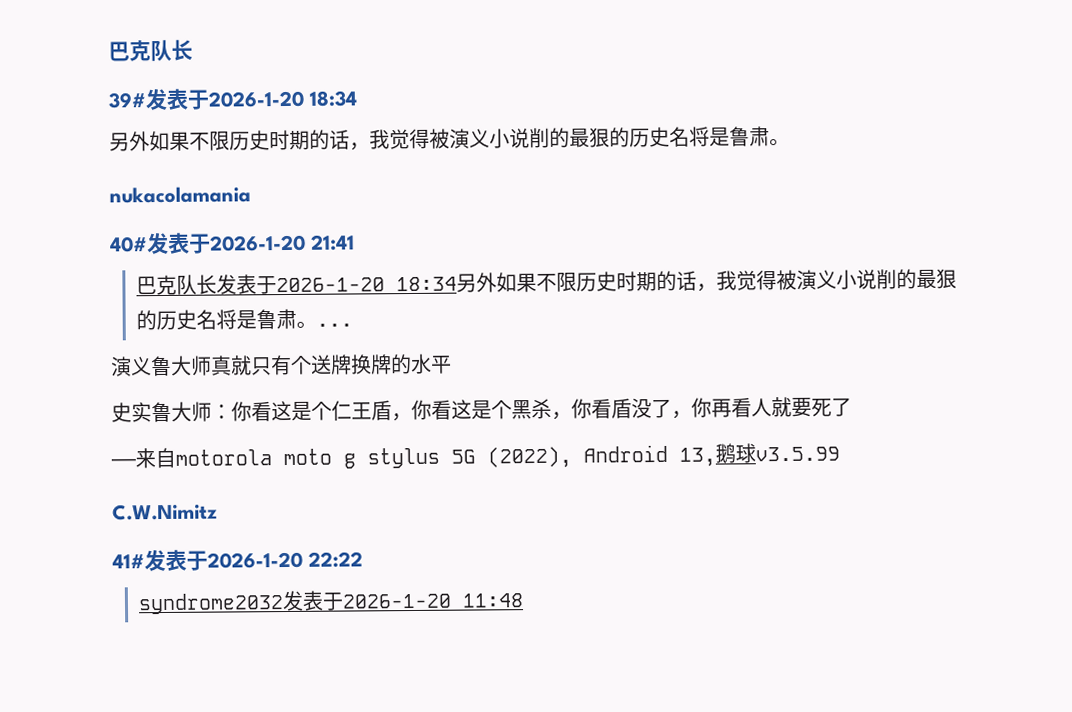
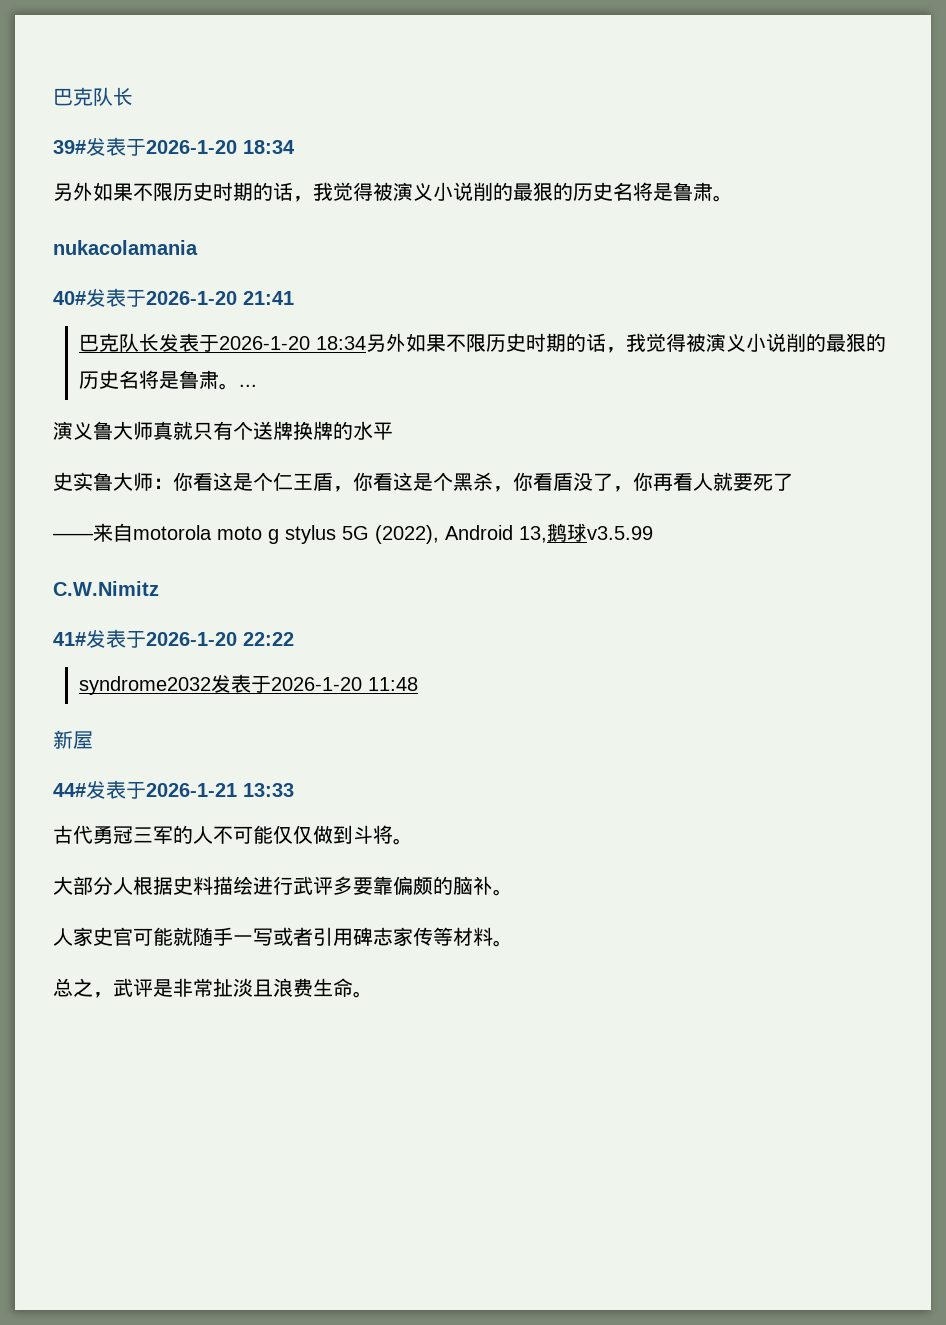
+ 新屋
+ 44#发表于2026-1-21 13:33
+ 古代勇冠三军的人不可能仅仅做到斗将。
+ 大部分人根据史料描绘进行武评多要靠偏颇的脑补。
+ 人家史官可能就随手一写或者引用碑志家传等材料。
+ 总之，武评是非常扯淡且浪费生命。

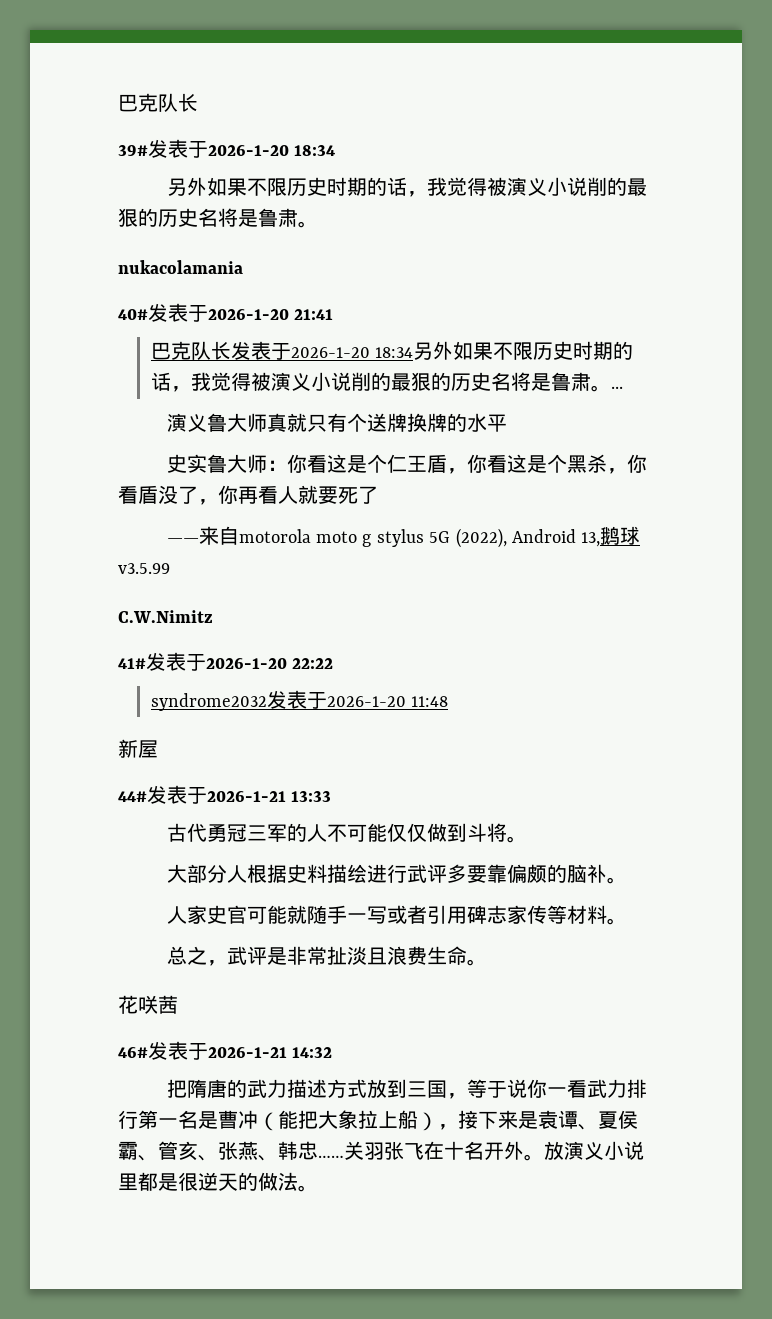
+ 花咲茜
+ 46#发表于2026-1-21 14:32
+ 把隋唐的武力描述方式放到三国，等于说你一看武力排行第一名是曹冲（能把大象拉上船），接下来是袁谭、夏侯霸、管亥、张燕、韩忠……关羽张飞在十名开外。放演义小说里都是很逆天的做法。

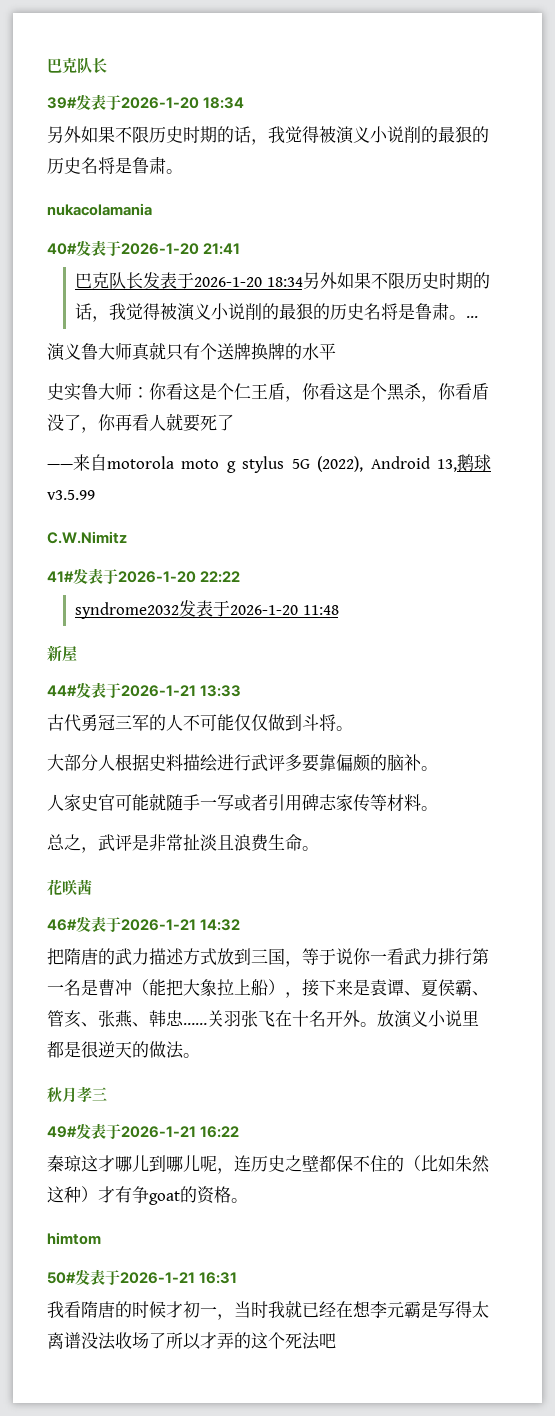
+ 秋月孝三
+ 49#发表于2026-1-21 16:22
+ 秦琼这才哪儿到哪儿呢，连历史之壁都保不住的（比如朱然这种）才有争goat的资格。
+ himtom
+ 50#发表于2026-1-21 16:31
+ 我看隋唐的时候才初一，当时我就已经在想李元霸是写得太离谱没法收场了所以才弄的这个死法吧

